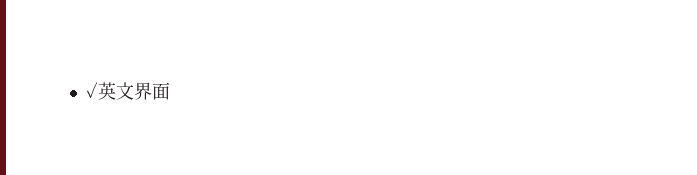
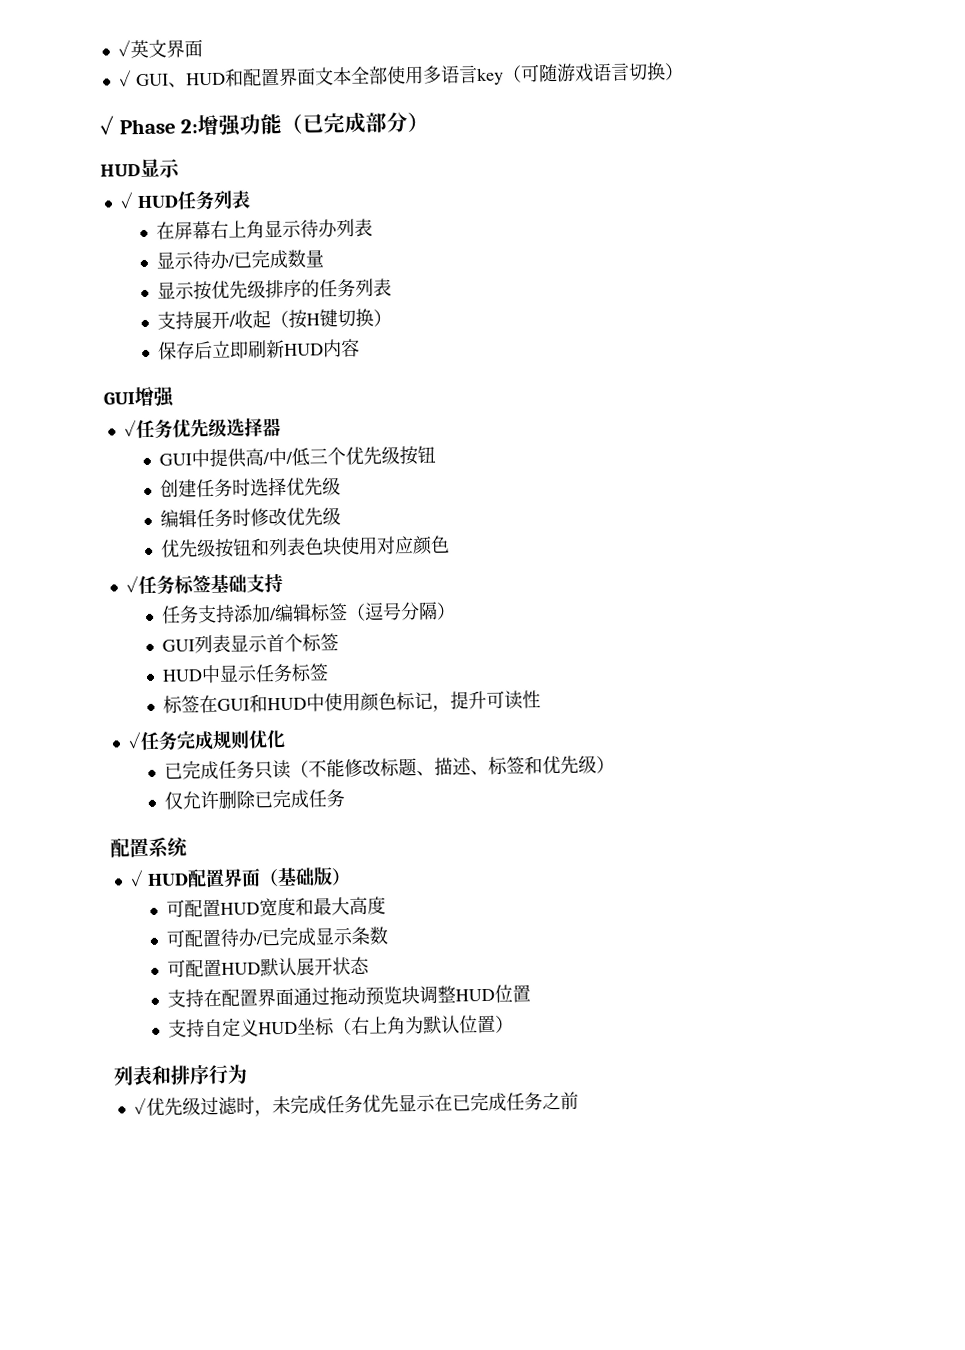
+ ✓ GUI、HUD和配置界面文本全部使用多语言key（可随游戏语言切换）
+ ✓ Phase 2:增强功能（已完成部分）
+ HUD显示
+ ✓ HUD任务列表
+ 在屏幕右上角显示待办列表
+ 显示待办/已完成数量
+ 显示按优先级排序的任务列表
+ 支持展开/收起（按H键切换）
+ 保存后立即刷新HUD内容
+ GUI增强
+ ✓任务优先级选择器
+ GUI中提供高/中/低三个优先级按钮
+ 创建任务时选择优先级
+ 编辑任务时修改优先级
+ 优先级按钮和列表色块使用对应颜色
+ ✓任务标签基础支持
+ 任务支持添加/编辑标签（逗号分隔）
+ GUI列表显示首个标签
+ HUD中显示任务标签
+ 标签在GUI和HUD中使用颜色标记，提升可读性
+ ✓任务完成规则优化
+ 已完成任务只读（不能修改标题、描述、标签和优先级）
+ 仅允许删除已完成任务
+ 配置系统
+ ✓ HUD配置界面（基础版）
+ 可配置HUD宽度和最大高度
+ 可配置待办/已完成显示条数
+ 可配置HUD默认展开状态
+ 支持在配置界面通过拖动预览块调整HUD位置
+ 支持自定义HUD坐标（右上角为默认位置）
+ 列表和排序行为
+ ✓优先级过滤时，未完成任务优先显示在已完成任务之前

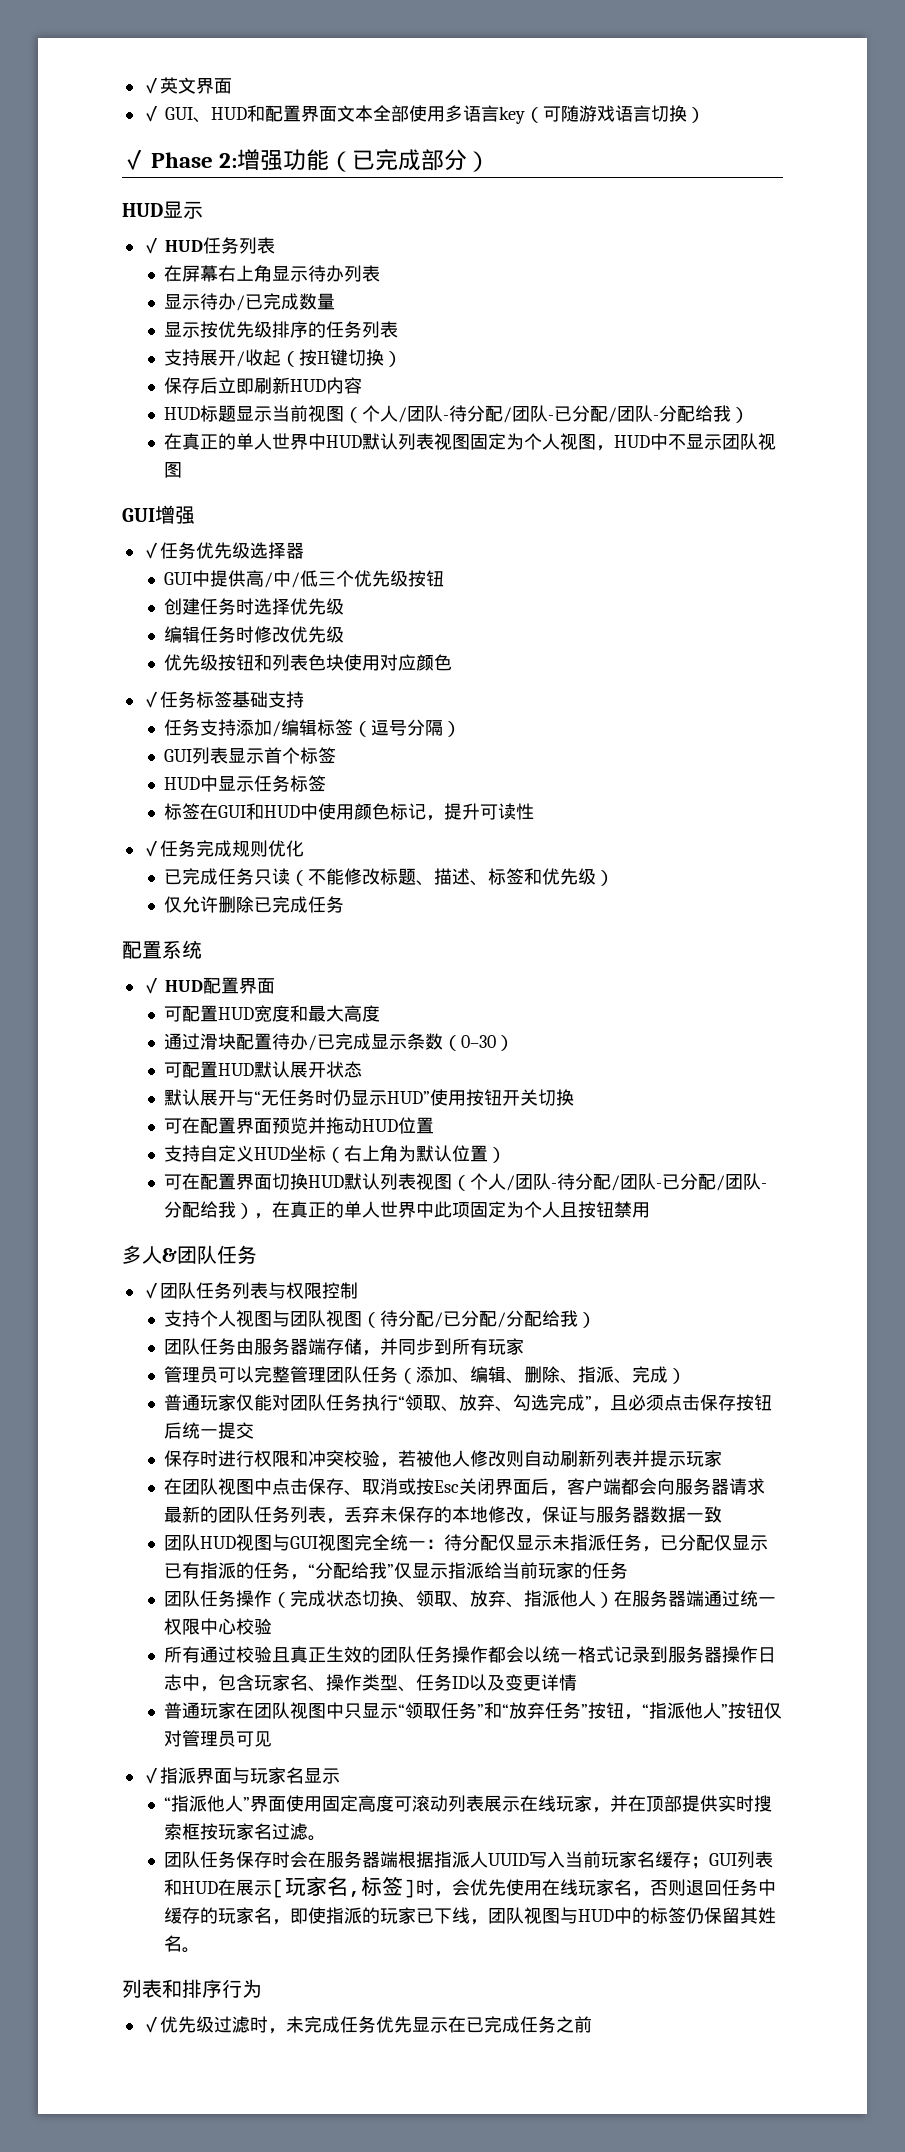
+ HUD标题显示当前视图（个人/团队-待分配/团队-已分配/团队-分配给我）
+ 在真正的单人世界中HUD默认列表视图固定为个人视图，HUD中不显示团队视图
- ✓ HUD配置界面（基础版）
+ ✓ HUD配置界面
- 可配置待办/已完成显示条数
+ 通过滑块配置待办/已完成显示条数（0–30）
- 支持在配置界面通过拖动预览块调整HUD位置
+ 默认展开与“无任务时仍显示HUD”使用按钮开关切换
+ 可在配置界面预览并拖动HUD位置
+ 可在配置界面切换HUD默认列表视图（个人/团队-待分配/团队-已分配/团队-分配给我），在真正的单人世界中此项固定为个人且按钮禁用
+ 多人&团队任务
+ ✓团队任务列表与权限控制
+ 支持个人视图与团队视图（待分配/已分配/分配给我）
+ 团队任务由服务器端存储，并同步到所有玩家
+ 管理员可以完整管理团队任务（添加、编辑、删除、指派、完成）
+ 普通玩家仅能对团队任务执行“领取、放弃、勾选完成”，且必须点击保存按钮后统一提交
+ 保存时进行权限和冲突校验，若被他人修改则自动刷新列表并提示玩家
+ 在团队视图中点击保存、取消或按Esc关闭界面后，客户端都会向服务器请求最新的团队任务列表，丢弃未保存的本地修改，保证与服务器数据一致
+ 团队HUD视图与GUI视图完全统一：待分配仅显示未指派任务，已分配仅显示已有指派的任务，“分配给我”仅显示指派给当前玩家的任务
+ 团队任务操作（完成状态切换、领取、放弃、指派他人）在服务器端通过统一权限中心校验
+ 所有通过校验且真正生效的团队任务操作都会以统一格式记录到服务器操作日志中，包含玩家名、操作类型、任务ID以及变更详情
+ 普通玩家在团队视图中只显示“领取任务”和“放弃任务”按钮，“指派他人”按钮仅对管理员可见
+ ✓指派界面与玩家名显示
+ “指派他人”界面使用固定高度可滚动列表展示在线玩家，并在顶部提供实时搜索框按玩家名过滤。
+ 团队任务保存时会在服务器端根据指派人UUID写入当前玩家名缓存；GUI列表和HUD在展示[玩家名,标签]时，会优先使用在线玩家名，否则退回任务中缓存的玩家名，即使指派的玩家已下线，团队视图与HUD中的标签仍保留其姓名。

